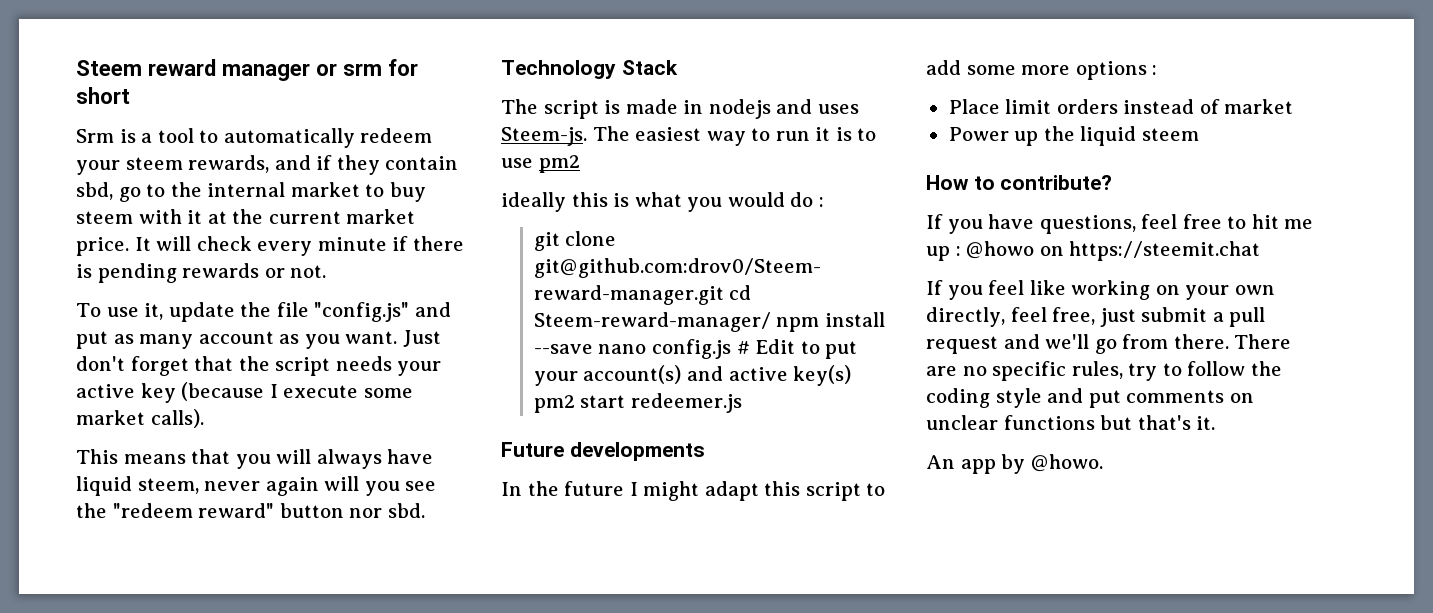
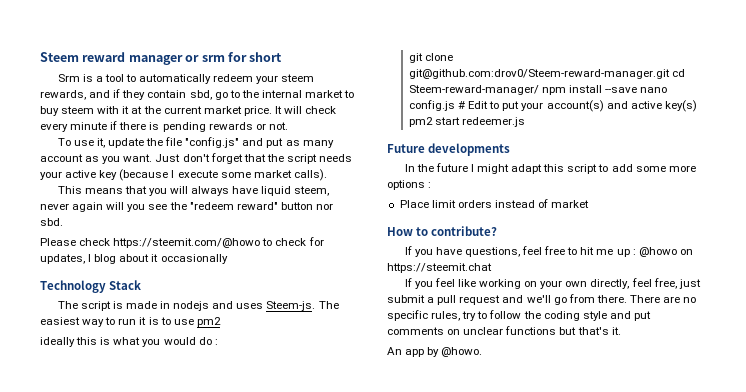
+ Please check https://steemit.com/@howo to check for updates, I blog about it occasionally
- Power up the liquid steem

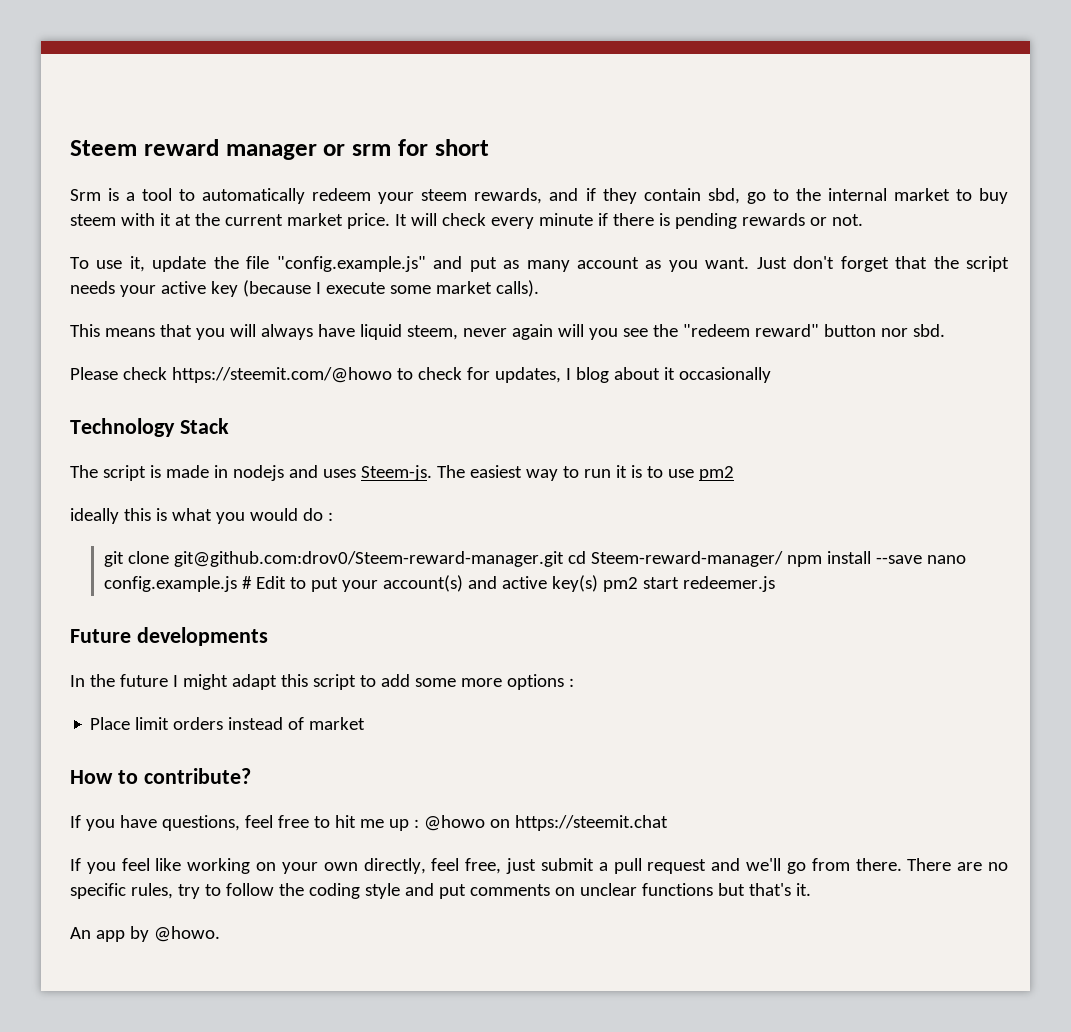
- To use it, update the file "config.js" and put as many account as you want.
+ To use it, update the file "config.example.js" and put as many account as you want.
- git clone git@github.com:drov0/Steem-reward-manager.git cd Steem-reward-manager/ npm install --save nano config.js # Edit to put your account(s) and active key(s) pm2 start redeemer.js
+ git clone git@github.com:drov0/Steem-reward-manager.git cd Steem-reward-manager/ npm install --save nano config.example.js # Edit to put your account(s) and active key(s) pm2 start redeemer.js

